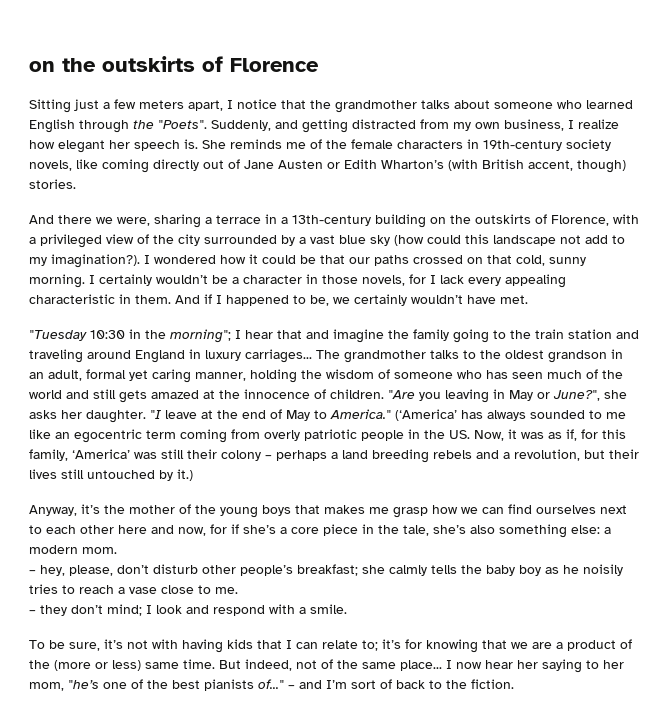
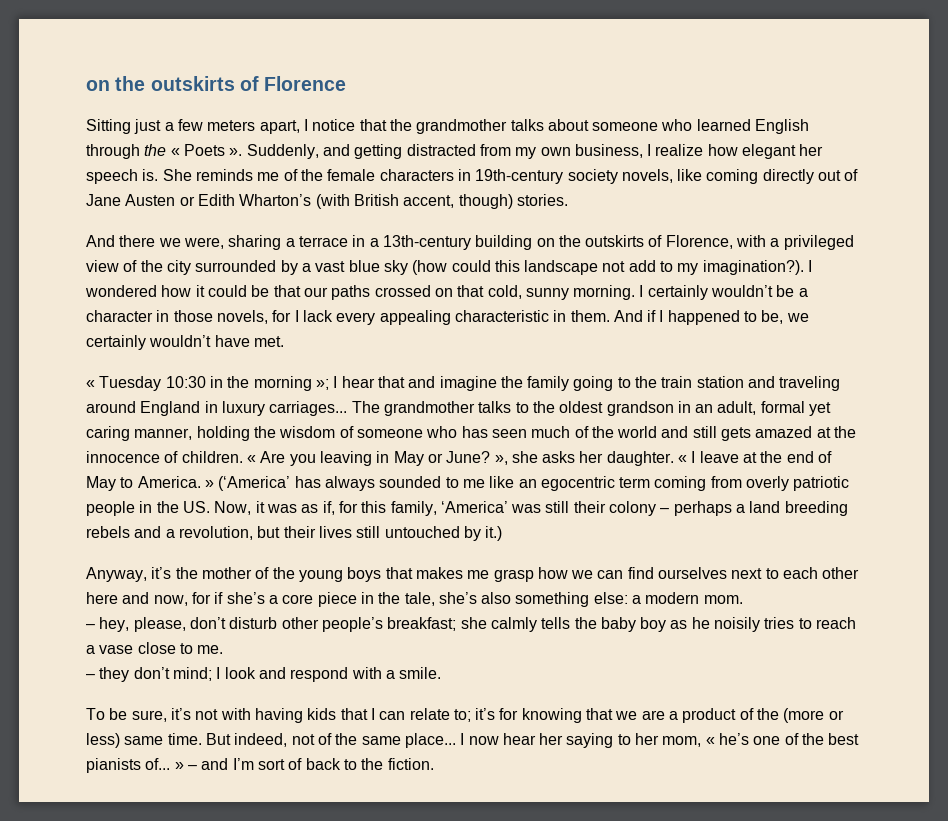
- Sitting just a few meters apart, I notice that the grandmother talks about someone who learned English through the "Poets".
+ Sitting just a few meters apart, I notice that the grandmother talks about someone who learned English through the « Poets ».
- "Tuesday 10:30 in the morning"; I hear that and imagine the family going to the train station and traveling around England in luxury carriages...
+ « Tuesday 10:30 in the morning »; I hear that and imagine the family going to the train station and traveling around England in luxury carriages...
- "Are you leaving in May or June?", she asks her daughter.
+ « Are you leaving in May or June? », she asks her daughter.
- "I leave at the end of May to America." (‘America’ has always sounded to me like an egocentric term coming from overly patriotic people in the US. Now, it was as if, for this family, ‘America’ was still their colony – perhaps a land breeding rebels and a revolution, but their lives still untouched by it.)
+ « I leave at the end of May to America. » (‘America’ has always sounded to me like an egocentric term coming from overly patriotic people in the US. Now, it was as if, for this family, ‘America’ was still their colony – perhaps a land breeding rebels and a revolution, but their lives still untouched by it.)
- I now hear her saying to her mom, "he’s one of the best pianists of..." – and I’m sort of back to the fiction.
+ I now hear her saying to her mom, « he’s one of the best pianists of... » – and I’m sort of back to the fiction.

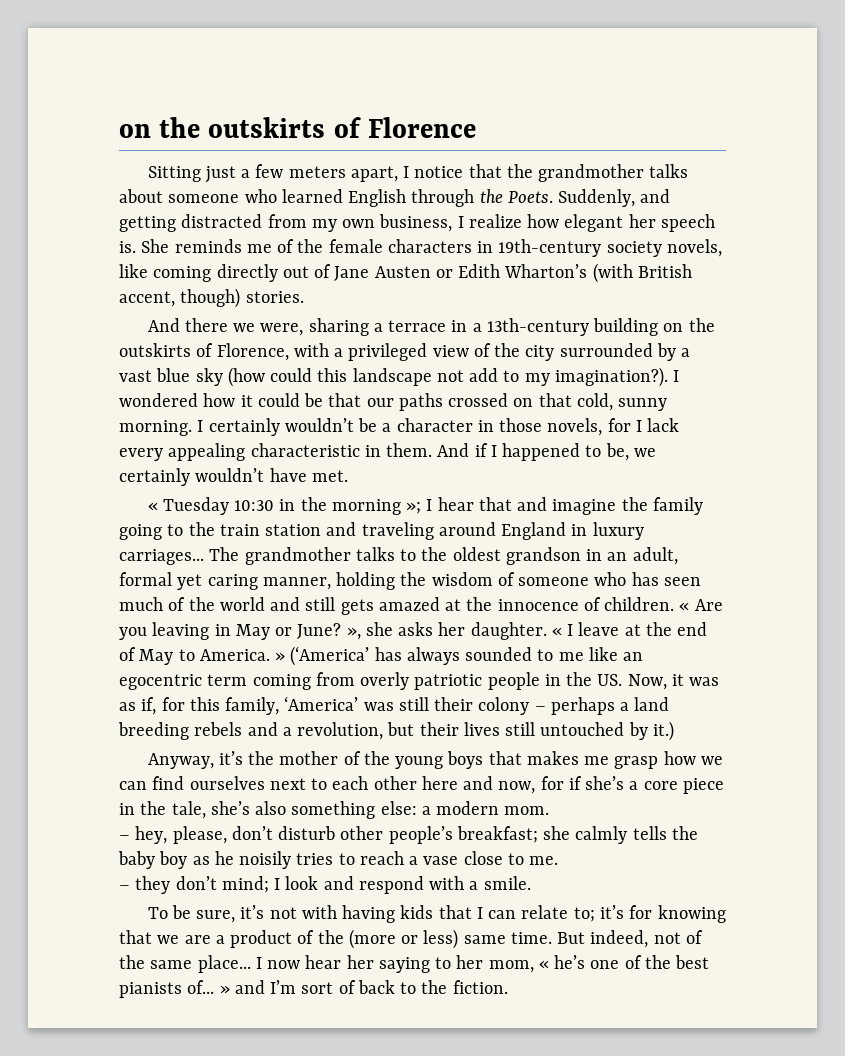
- Sitting just a few meters apart, I notice that the grandmother talks about someone who learned English through the « Poets ».
+ Sitting just a few meters apart, I notice that the grandmother talks about someone who learned English through the Poets.
- I now hear her saying to her mom, « he’s one of the best pianists of... » – and I’m sort of back to the fiction.
+ I now hear her saying to her mom, « he’s one of the best pianists of... » and I’m sort of back to the fiction.

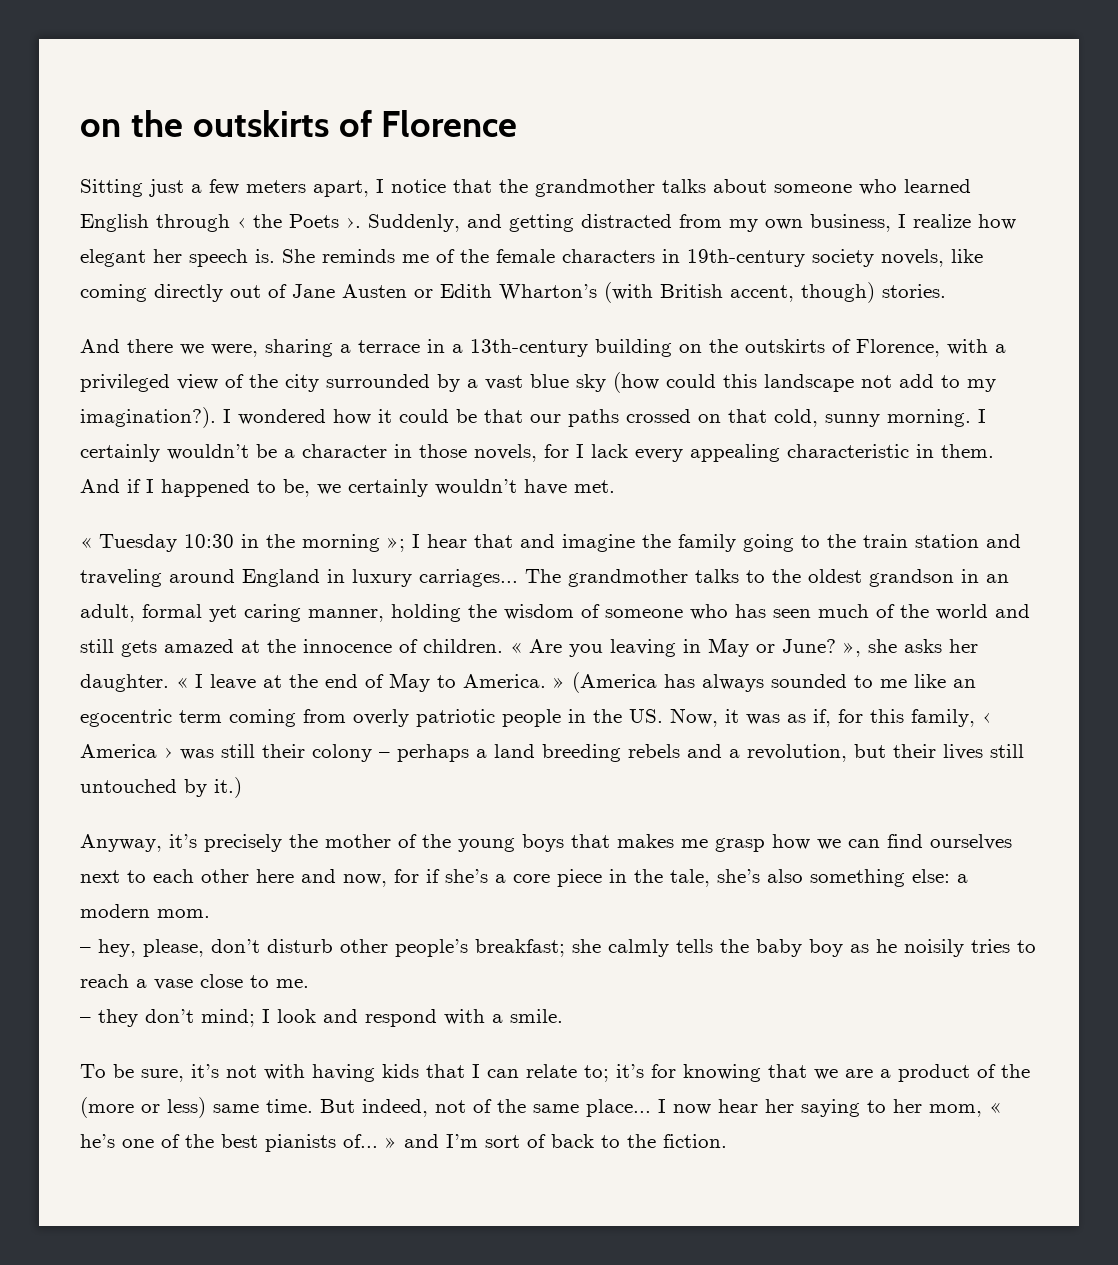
- Sitting just a few meters apart, I notice that the grandmother talks about someone who learned English through the Poets.
+ Sitting just a few meters apart, I notice that the grandmother talks about someone who learned English through ‹ the Poets ›.
- « I leave at the end of May to America. » (‘America’ has always sounded to me like an egocentric term coming from overly patriotic people in the US. Now, it was as if, for this family, ‘America’ was still their colony – perhaps a land breeding rebels and a revolution, but their lives still untouched by it.)
+ « I leave at the end of May to America. » (America has always sounded to me like an egocentric term coming from overly patriotic people in the US. Now, it was as if, for this family, ‹ America › was still their colony – perhaps a land breeding rebels and a revolution, but their lives still untouched by it.)
- Anyway, it’s the mother of the young boys that makes me grasp how we can find ourselves next to each other here and now, for if she’s a core piece in the tale, she’s also something else: a modern mom.
+ Anyway, it’s precisely the mother of the young boys that makes me grasp how we can find ourselves next to each other here and now, for if she’s a core piece in the tale, she’s also something else: a modern mom.

